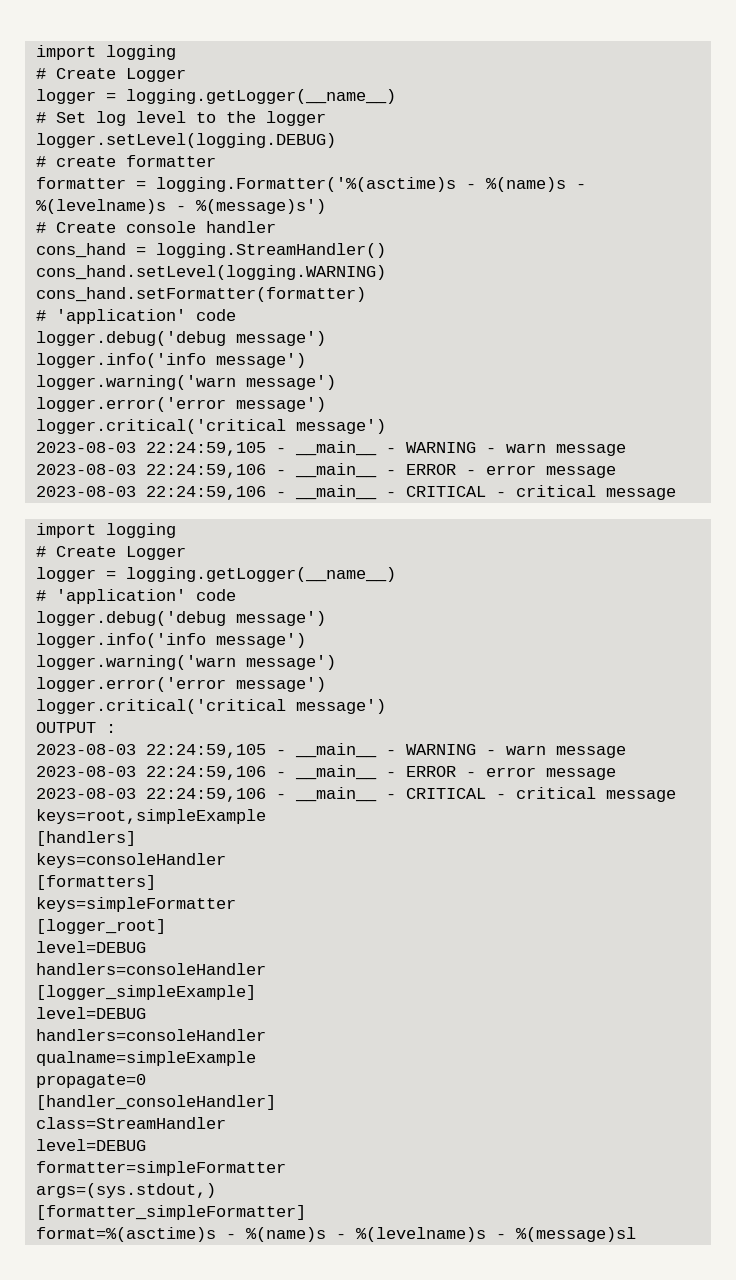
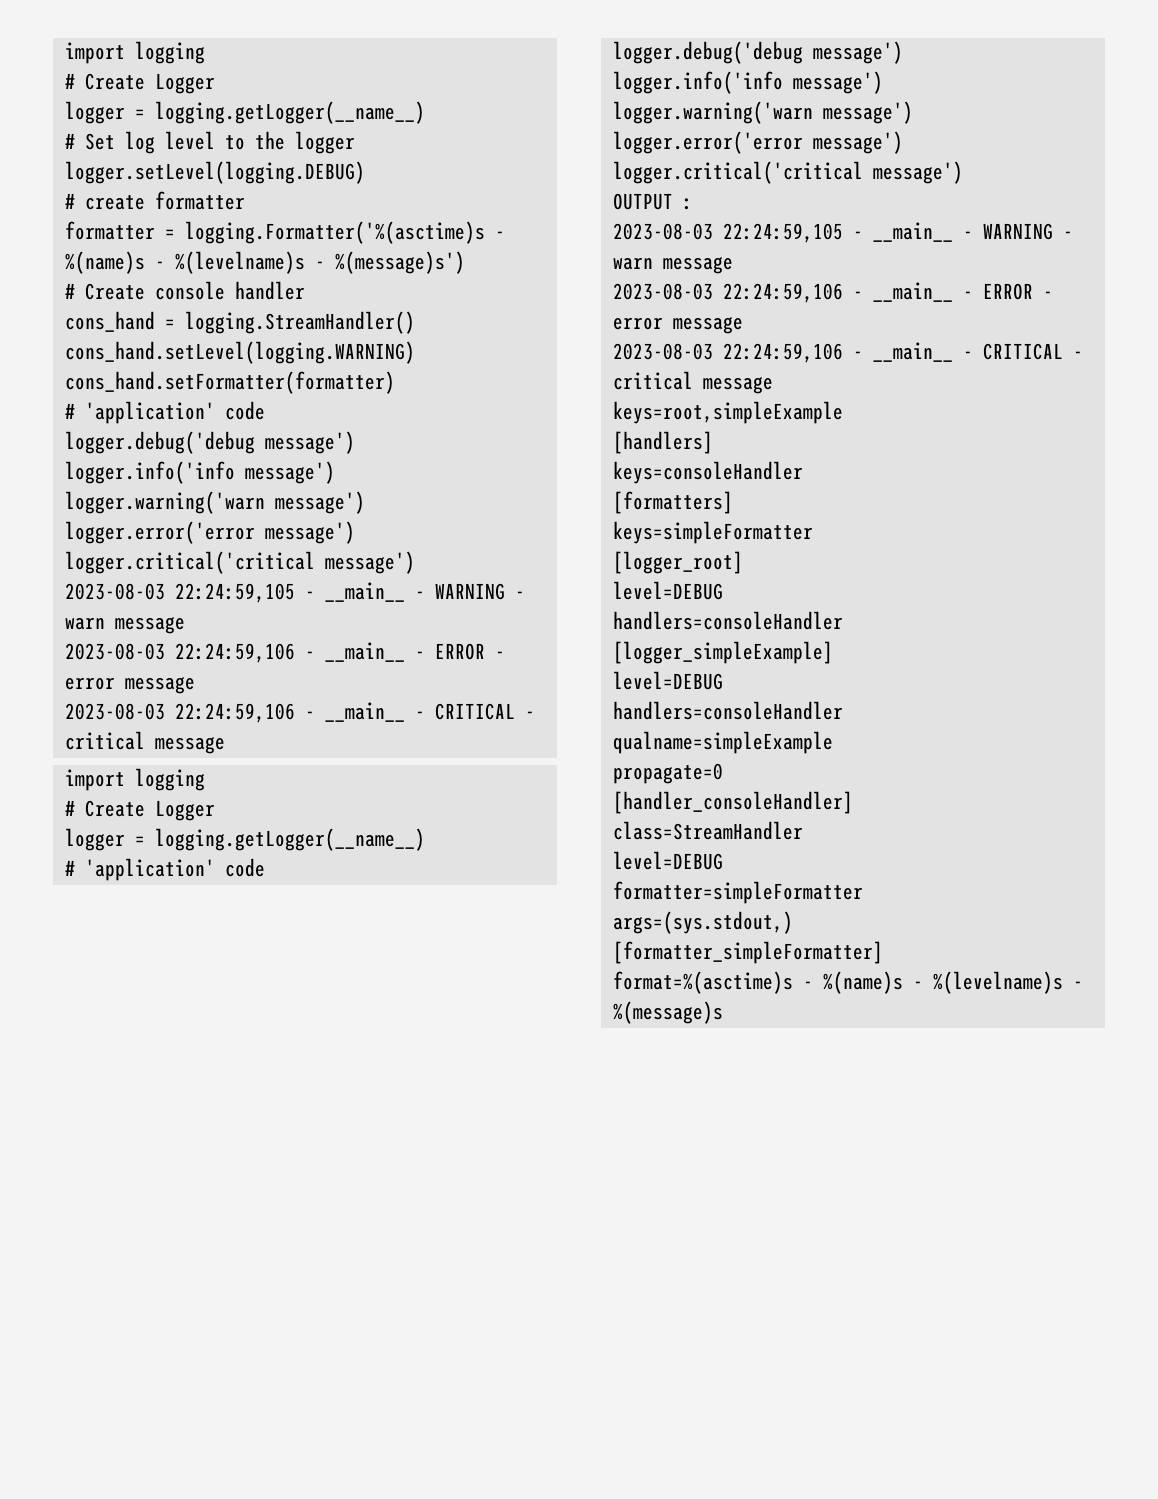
- format=%(asctime)s - %(name)s - %(levelname)s - %(message)sl
+ format=%(asctime)s - %(name)s - %(levelname)s - %(message)s

